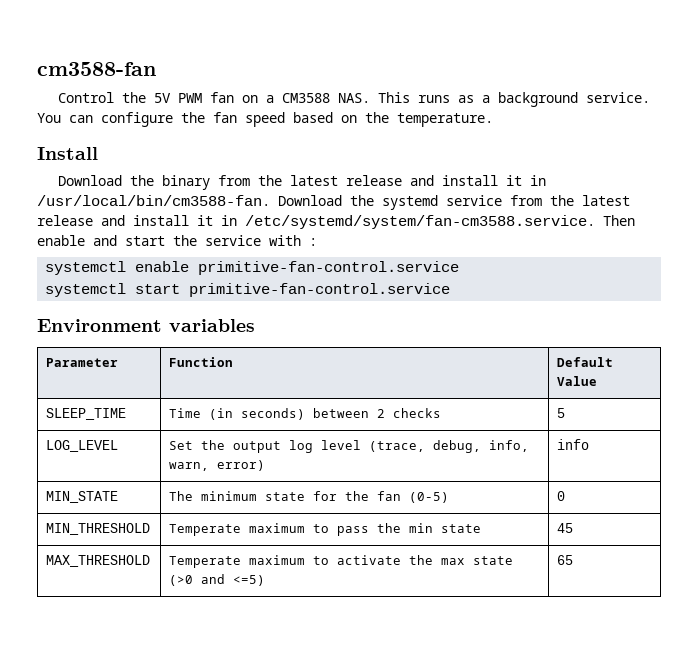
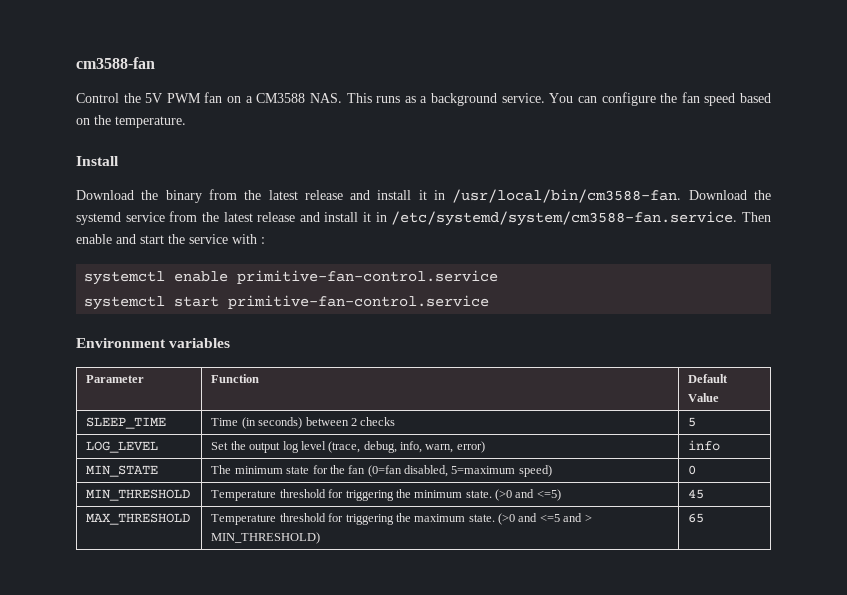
- Download the systemd service from the latest release and install it in /etc/systemd/system/fan-cm3588.service. Then enable and start the service with :
+ Download the systemd service from the latest release and install it in /etc/systemd/system/cm3588-fan.service. Then enable and start the service with :
- MIN_STATE | The minimum state for the fan (0-5) | 0
- MIN_THRESHOLD | Temperate maximum to pass the min state | 45
- MAX_THRESHOLD | Temperate maximum to activate the max state (>0 and <=5) | 65
+ MIN_STATE | The minimum state for the fan (0=fan disabled, 5=maximum speed) | 0
+ MIN_THRESHOLD | Temperature threshold for triggering the minimum state. (>0 and <=5) | 45
+ MAX_THRESHOLD | Temperature threshold for triggering the maximum state. (>0 and <=5 and > MIN_THRESHOLD) | 65

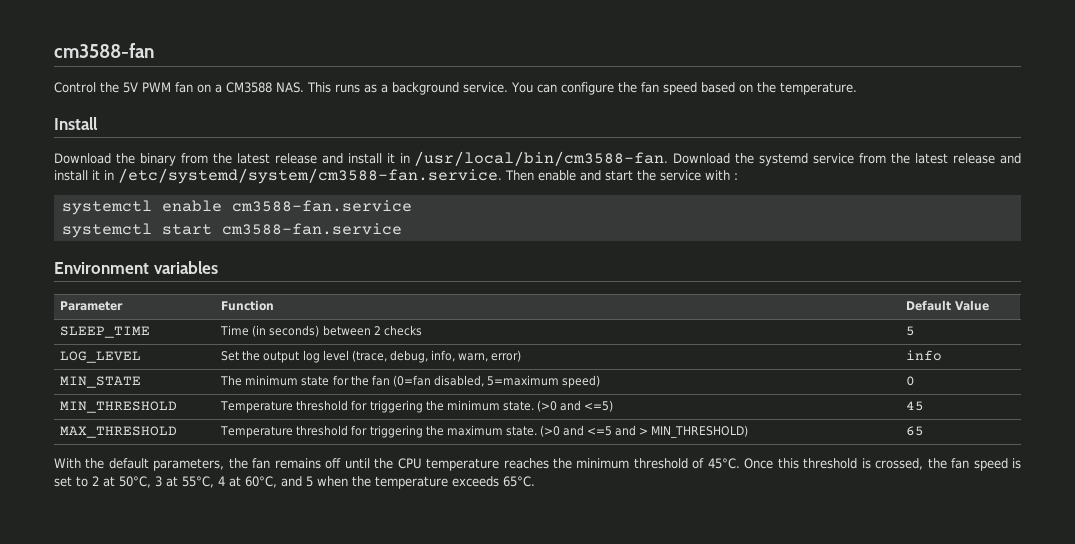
- systemctl enable primitive-fan-control.service
+ systemctl enable cm3588-fan.service
- systemctl start primitive-fan-control.service
+ systemctl start cm3588-fan.service
+ With the default parameters, the fan remains off until the CPU temperature reaches the minimum threshold of 45°C. Once this threshold is crossed, the fan speed is set to 2 at 50°C, 3 at 55°C, 4 at 60°C, and 5 when the temperature exceeds 65°C.

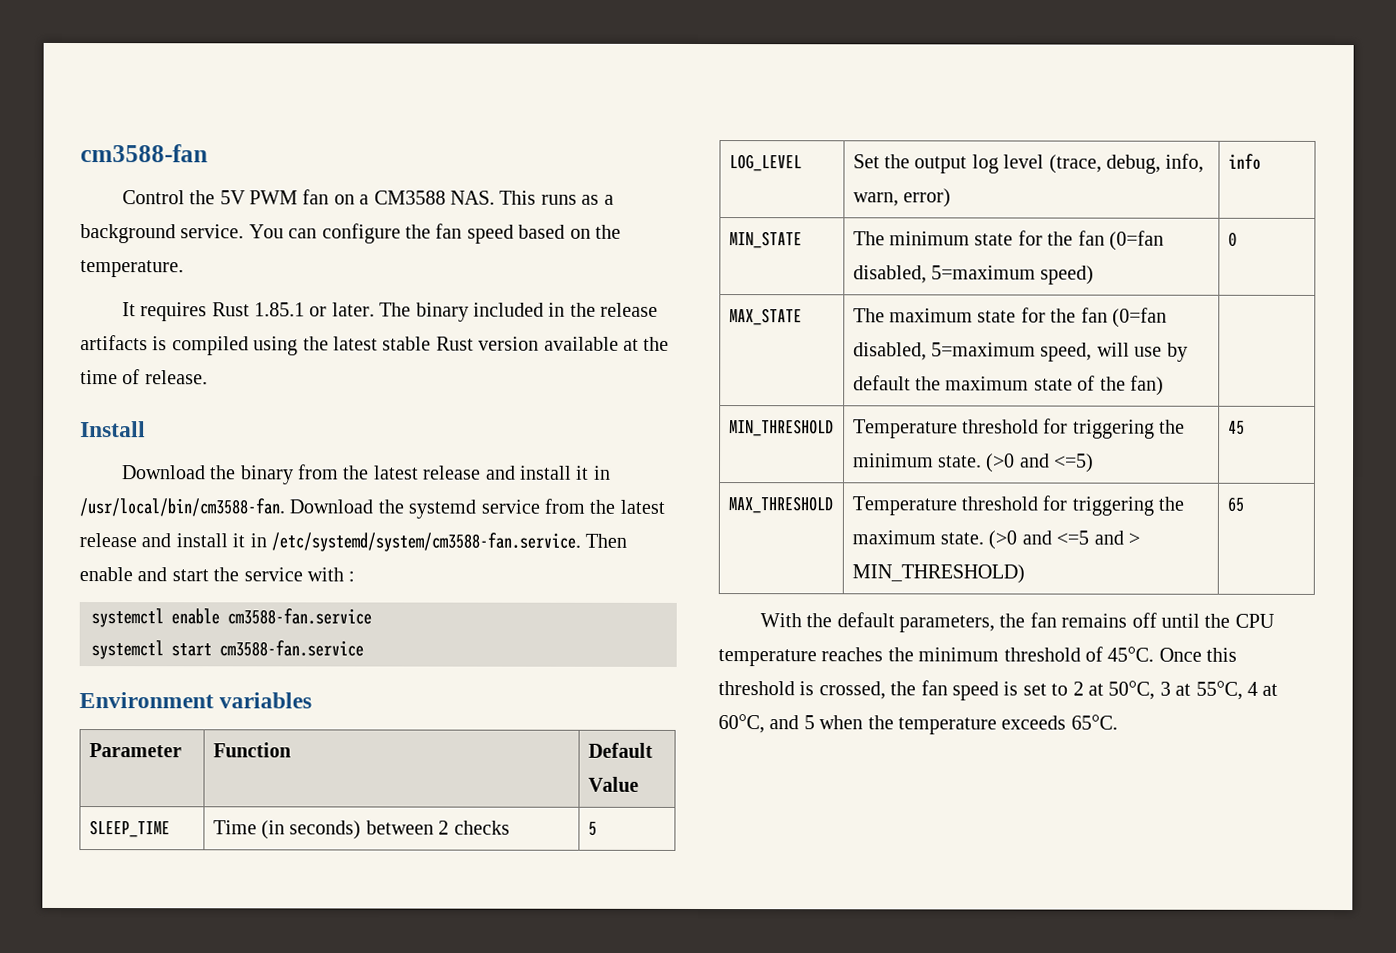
+ It requires Rust 1.85.1 or later. The binary included in the release artifacts is compiled using the latest stable Rust version available at the time of release.
+ MAX_STATE | The maximum state for the fan (0=fan disabled, 5=maximum speed, will use by default the maximum state of the fan) |

